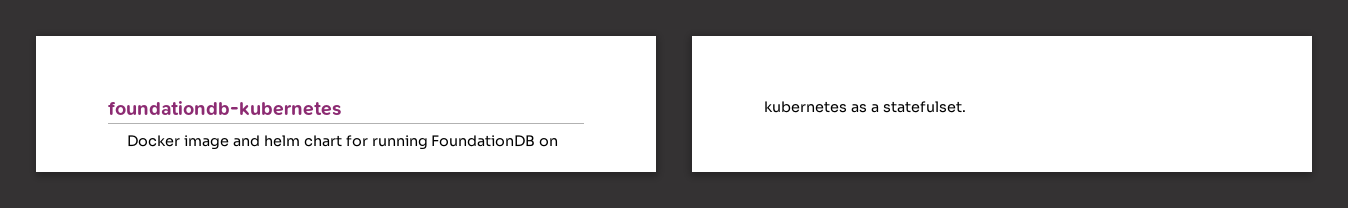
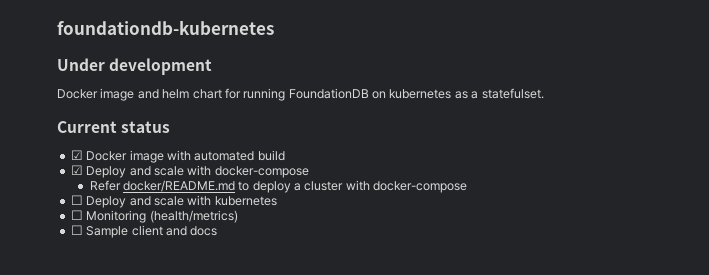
+ Under development
+ Current status
+ ☑ Docker image with automated build
+ ☑ Deploy and scale with docker-compose
+ Refer docker/README.md to deploy a cluster with docker-compose
+ ☐ Deploy and scale with kubernetes
+ ☐ Monitoring (health/metrics)
+ ☐ Sample client and docs

